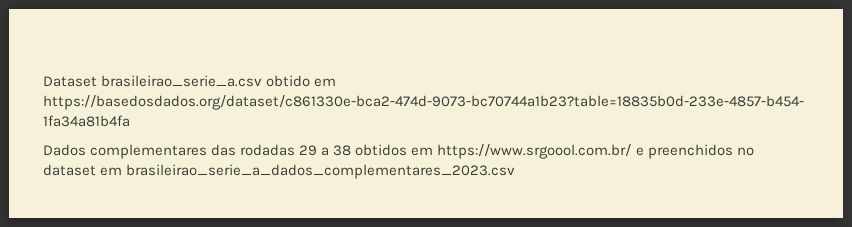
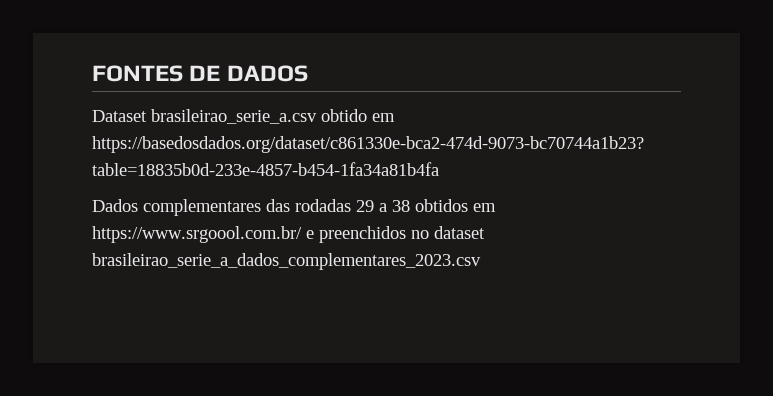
+ FONTES DE DADOS
- Dados complementares das rodadas 29 a 38 obtidos em https://www.srgoool.com.br/ e preenchidos no dataset em brasileirao_serie_a_dados_complementares_2023.csv
+ Dados complementares das rodadas 29 a 38 obtidos em https://www.srgoool.com.br/ e preenchidos no dataset brasileirao_serie_a_dados_complementares_2023.csv

